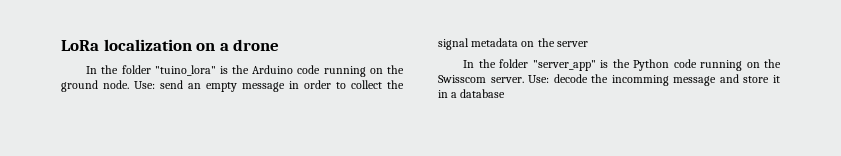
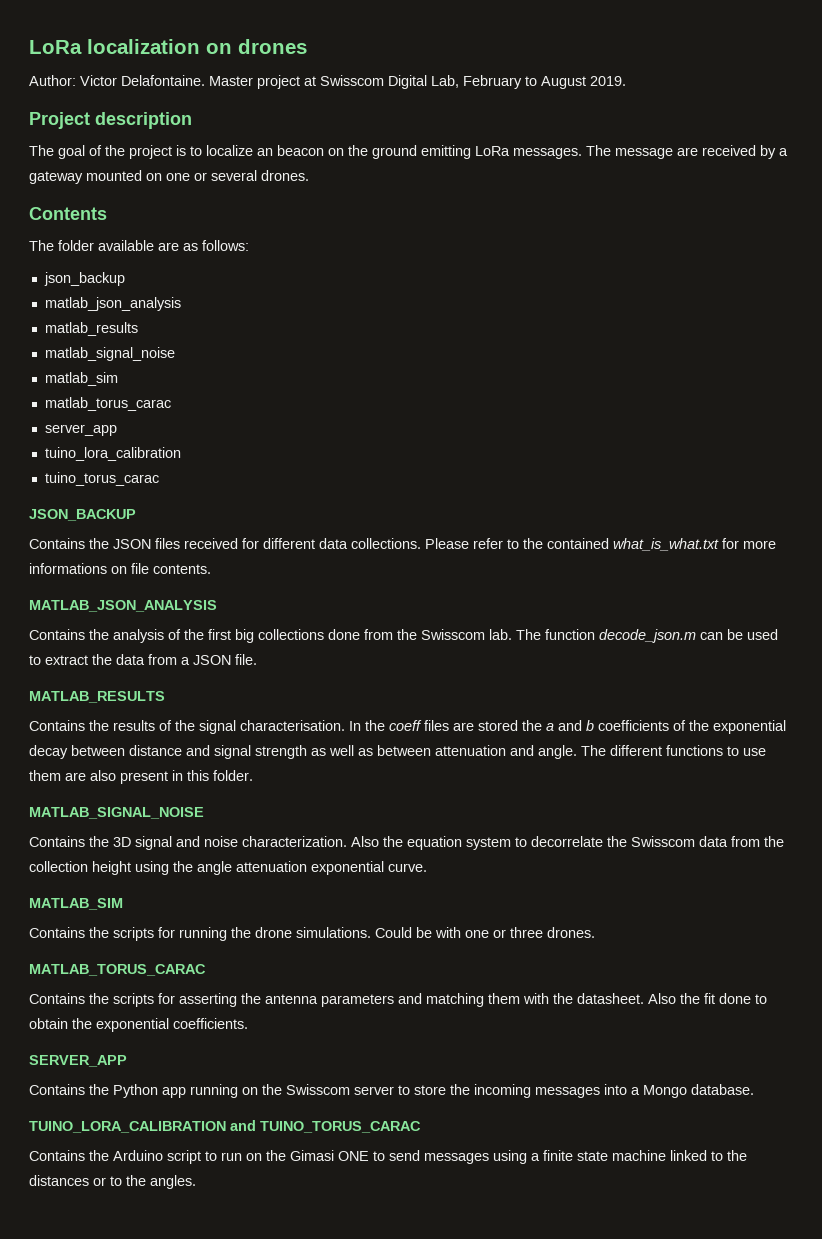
- LoRa localization on a drone
- In the folder "tuino_lora" is the Arduino code running on the ground node. Use: send an empty message in order to collect the signal metadata on the server
- In the folder "server_app" is the Python code running on the Swisscom server. Use: decode the incomming message and store it in a database
+ LoRa localization on drones
+ Author: Victor Delafontaine. Master project at Swisscom Digital Lab, February to August 2019.
+ Project description
+ The goal of the project is to localize an beacon on the ground emitting LoRa messages. The message are received by a gateway mounted on one or several drones.
+ Contents
+ The folder available are as follows:
+ json_backup
+ matlab_json_analysis
+ matlab_results
+ matlab_signal_noise
+ matlab_sim
+ matlab_torus_carac
+ server_app
+ tuino_lora_calibration
+ tuino_torus_carac
+ JSON_BACKUP
+ Contains the JSON files received for different data collections. Please refer to the contained what_is_what.txt for more informations on file contents.
+ MATLAB_JSON_ANALYSIS
+ Contains the analysis of the first big collections done from the Swisscom lab. The function decode_json.m can be used to extract the data from a JSON file.
+ MATLAB_RESULTS
+ Contains the results of the signal characterisation. In the coeff files are stored the a and b coefficients of the exponential decay between distance and signal strength as well as between attenuation and angle. The different functions to use them are also present in this folder.
+ MATLAB_SIGNAL_NOISE
+ Contains the 3D signal and noise characterization. Also the equation system to decorrelate the Swisscom data from the collection height using the angle attenuation exponential curve.
+ MATLAB_SIM
+ Contains the scripts for running the drone simulations. Could be with one or three drones.
+ MATLAB_TORUS_CARAC
+ Contains the scripts for asserting the antenna parameters and matching them with the datasheet. Also the fit done to obtain the exponential coefficients.
+ SERVER_APP
+ Contains the Python app running on the Swisscom server to store the incoming messages into a Mongo database.
+ TUINO_LORA_CALIBRATION and TUINO_TORUS_CARAC
+ Contains the Arduino script to run on the Gimasi ONE to send messages using a finite state machine linked to the distances or to the angles.

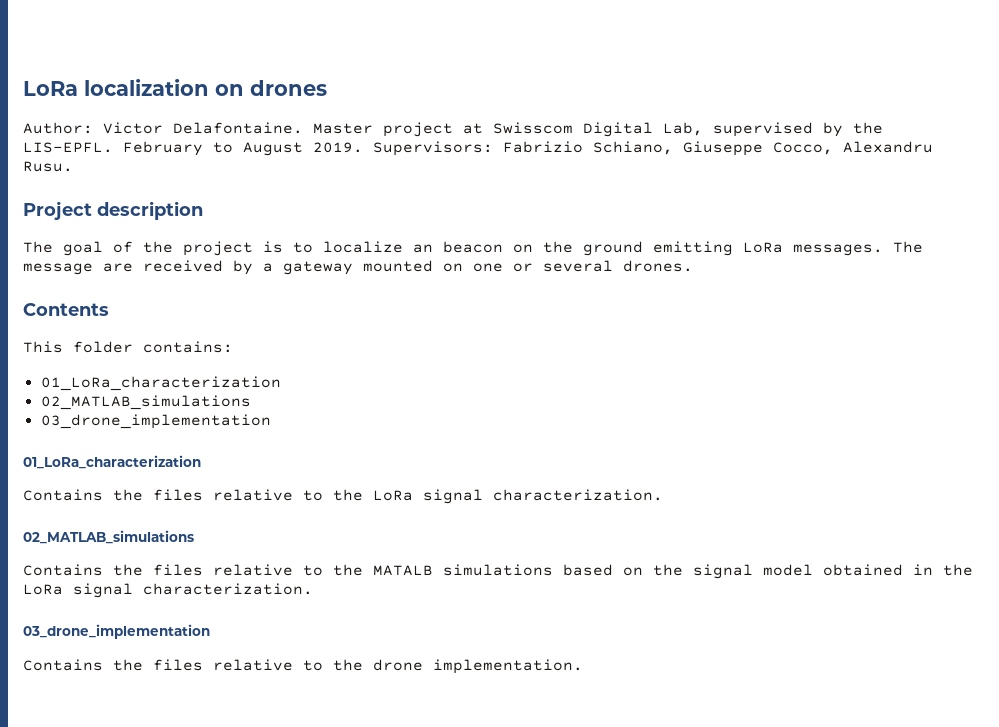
- Master project at Swisscom Digital Lab, February to August 2019.
+ Master project at Swisscom Digital Lab, supervised by the LIS-EPFL. February to August 2019. Supervisors: Fabrizio Schiano, Giuseppe Cocco, Alexandru Rusu.
- The folder available are as follows:
- json_backup
- matlab_json_analysis
- matlab_results
- matlab_signal_noise
- matlab_sim
- matlab_torus_carac
- server_app
- tuino_lora_calibration
- tuino_torus_carac
- JSON_BACKUP
- Contains the JSON files received for different data collections. Please refer to the contained what_is_what.txt for more informations on file contents.
- MATLAB_JSON_ANALYSIS
- Contains the analysis of the first big collections done from the Swisscom lab. The function decode_json.m can be used to extract the data from a JSON file.
- MATLAB_RESULTS
- Contains the results of the signal characterisation. In the coeff files are stored the a and b coefficients of the exponential decay between distance and signal strength as well as between attenuation and angle. The different functions to use them are also present in this folder.
- MATLAB_SIGNAL_NOISE
- Contains the 3D signal and noise characterization. Also the equation system to decorrelate the Swisscom data from the collection height using the angle attenuation exponential curve.
- MATLAB_SIM
- Contains the scripts for running the drone simulations. Could be with one or three drones.
- MATLAB_TORUS_CARAC
- Contains the scripts for asserting the antenna parameters and matching them with the datasheet. Also the fit done to obtain the exponential coefficients.
- SERVER_APP
- Contains the Python app running on the Swisscom server to store the incoming messages into a Mongo database.
- TUINO_LORA_CALIBRATION and TUINO_TORUS_CARAC
- Contains the Arduino script to run on the Gimasi ONE to send messages using a finite state machine linked to the distances or to the angles.
+ This folder contains:
+ 01_LoRa_characterization
+ 02_MATLAB_simulations
+ 03_drone_implementation
+ 01_LoRa_characterization
+ Contains the files relative to the LoRa signal characterization.
+ 02_MATLAB_simulations
+ Contains the files relative to the MATALB simulations based on the signal model obtained in the LoRa signal characterization.
+ 03_drone_implementation
+ Contains the files relative to the drone implementation.

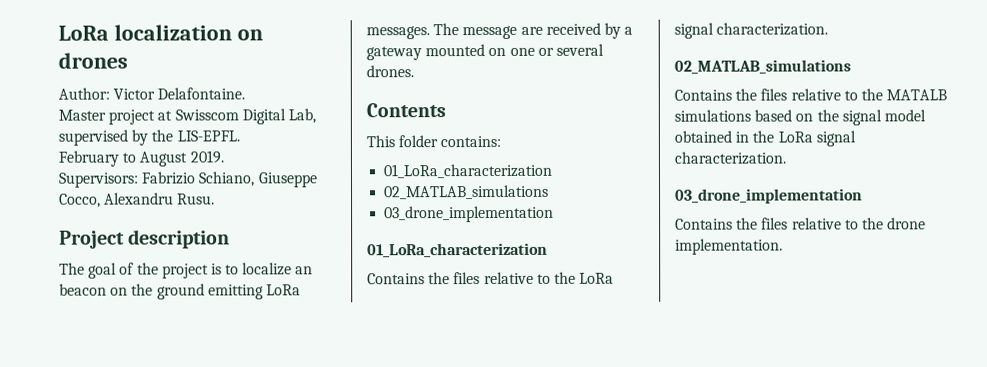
- Author: Victor Delafontaine. Master project at Swisscom Digital Lab, supervised by the LIS-EPFL. February to August 2019. Supervisors: Fabrizio Schiano, Giuseppe Cocco, Alexandru Rusu.
+ Author: Victor Delafontaine.
+ Master project at Swisscom Digital Lab, supervised by the LIS-EPFL.
+ February to August 2019.
+ Supervisors: Fabrizio Schiano, Giuseppe Cocco, Alexandru Rusu.

